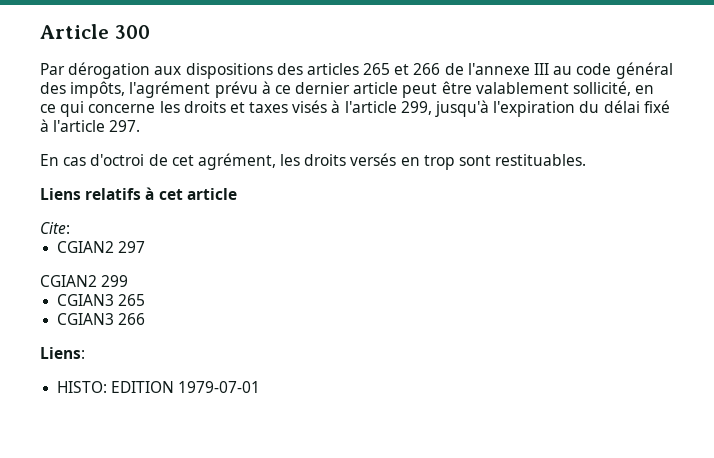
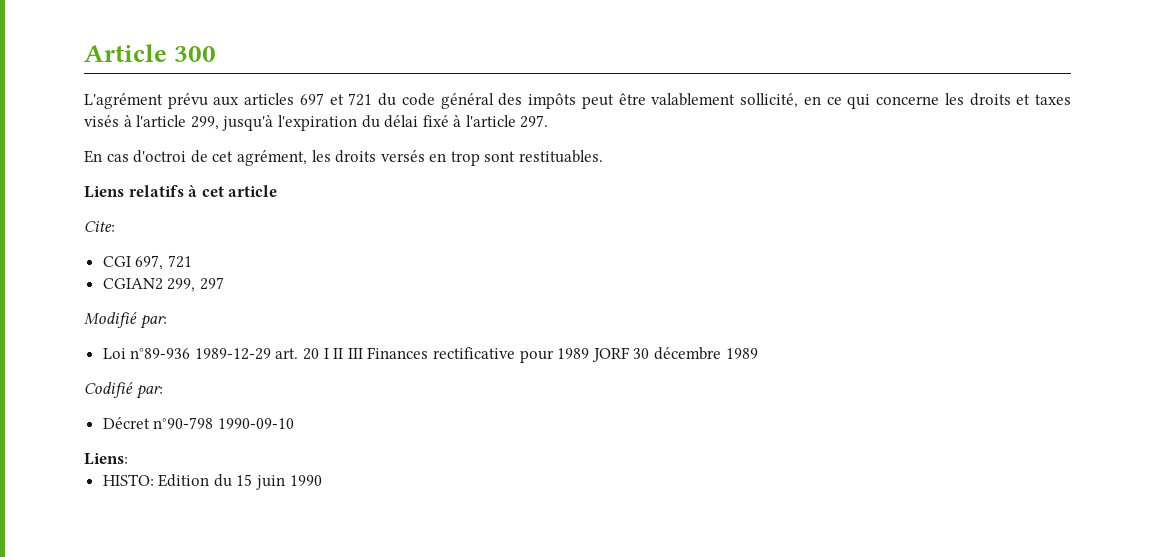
- Par dérogation aux dispositions des articles 265 et 266 de l'annexe III au code général des impôts, l'agrément prévu à ce dernier article peut être valablement sollicité, en ce qui concerne les droits et taxes visés à l'article 299, jusqu'à l'expiration du délai fixé à l'article 297.
+ L'agrément prévu aux articles 697 et 721 du code général des impôts peut être valablement sollicité, en ce qui concerne les droits et taxes visés à l'article 299, jusqu'à l'expiration du délai fixé à l'article 297.
- CGIAN2 297
+ CGI 697, 721
+ CGIAN2 299, 297
- CGIAN2 299
- CGIAN3 265
- CGIAN3 266
+ Modifié par:
+ Loi n°89-936 1989-12-29 art. 20 I II III Finances rectificative pour 1989 JORF 30 décembre 1989
+ Codifié par:
+ Décret n°90-798 1990-09-10
  Liens:
- HISTO: EDITION 1979-07-01
+ HISTO: Edition du 15 juin 1990

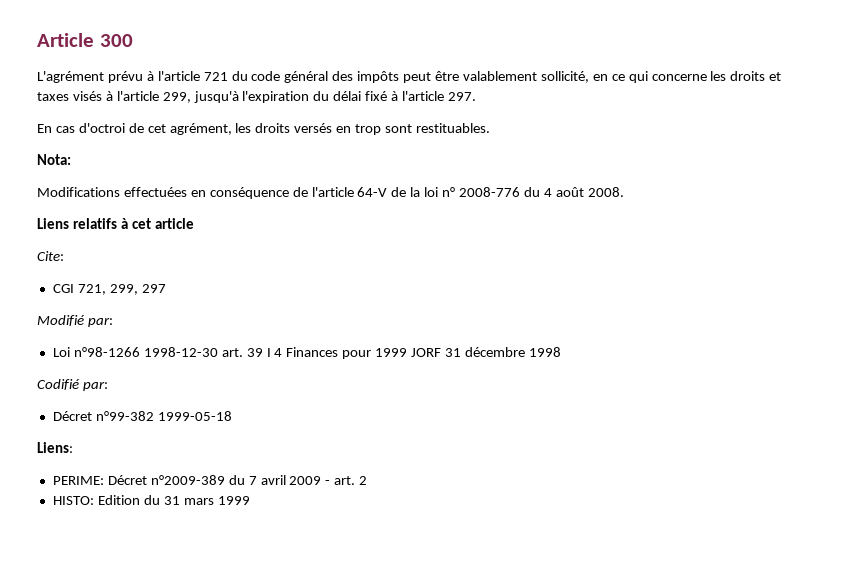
- L'agrément prévu aux articles 697 et 721 du code général des impôts peut être valablement sollicité, en ce qui concerne les droits et taxes visés à l'article 299, jusqu'à l'expiration du délai fixé à l'article 297.
+ L'agrément prévu à l'article 721 du code général des impôts peut être valablement sollicité, en ce qui concerne les droits et taxes visés à l'article 299, jusqu'à l'expiration du délai fixé à l'article 297.
+ Nota:
+ Modifications effectuées en conséquence de l'article 64-V de la loi n° 2008-776 du 4 août 2008.
- CGI 697, 721
- CGIAN2 299, 297
+ CGI 721, 299, 297
- Loi n°89-936 1989-12-29 art. 20 I II III Finances rectificative pour 1989 JORF 30 décembre 1989
+ Loi n°98-1266 1998-12-30 art. 39 I 4 Finances pour 1999 JORF 31 décembre 1998
- Décret n°90-798 1990-09-10
+ Décret n°99-382 1999-05-18
+ PERIME: Décret n°2009-389 du 7 avril 2009 - art. 2
- HISTO: Edition du 15 juin 1990
+ HISTO: Edition du 31 mars 1999

